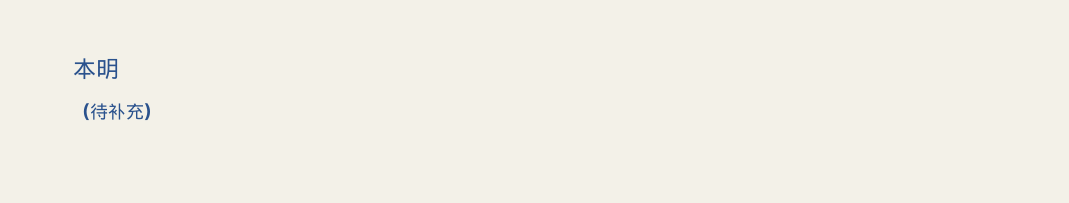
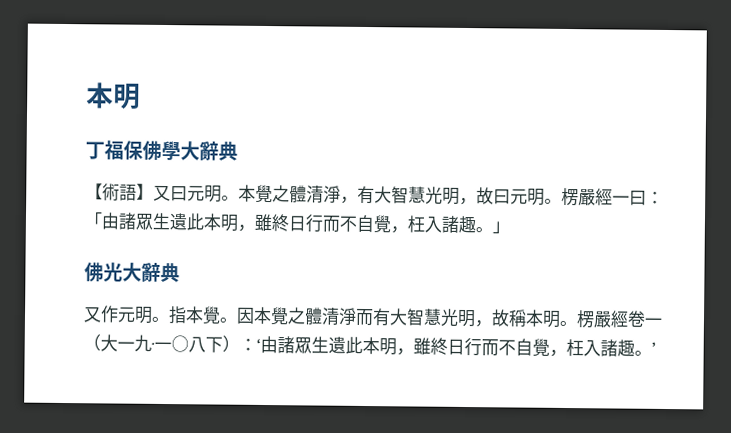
- （待补充）
+ 丁福保佛學大辭典
+ 【術語】又曰元明。本覺之體清淨，有大智慧光明，故曰元明。楞嚴經一曰：「由諸眾生遺此本明，雖終日行而不自覺，枉入諸趣。」
+ 佛光大辭典
+ 又作元明。指本覺。因本覺之體清淨而有大智慧光明，故稱本明。楞嚴經卷一（大一九·一○八下）：‘由諸眾生遺此本明，雖終日行而不自覺，枉入諸趣。’

